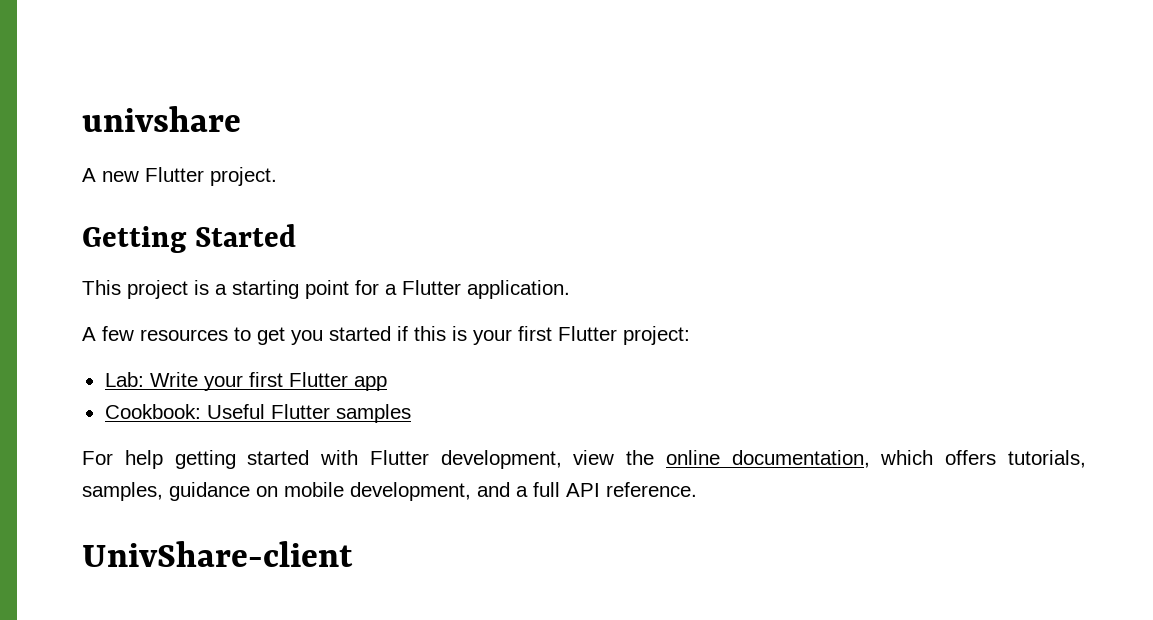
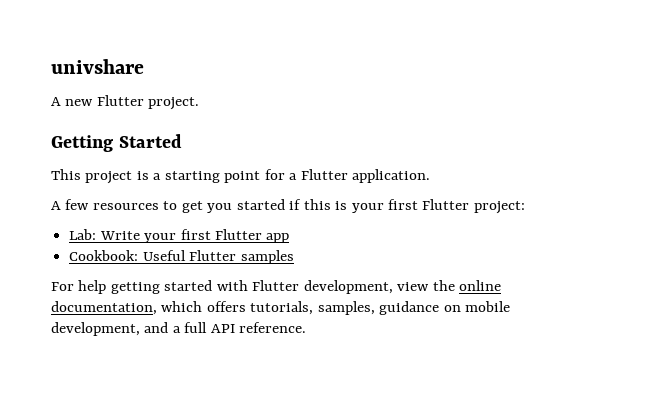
- UnivShare-client

